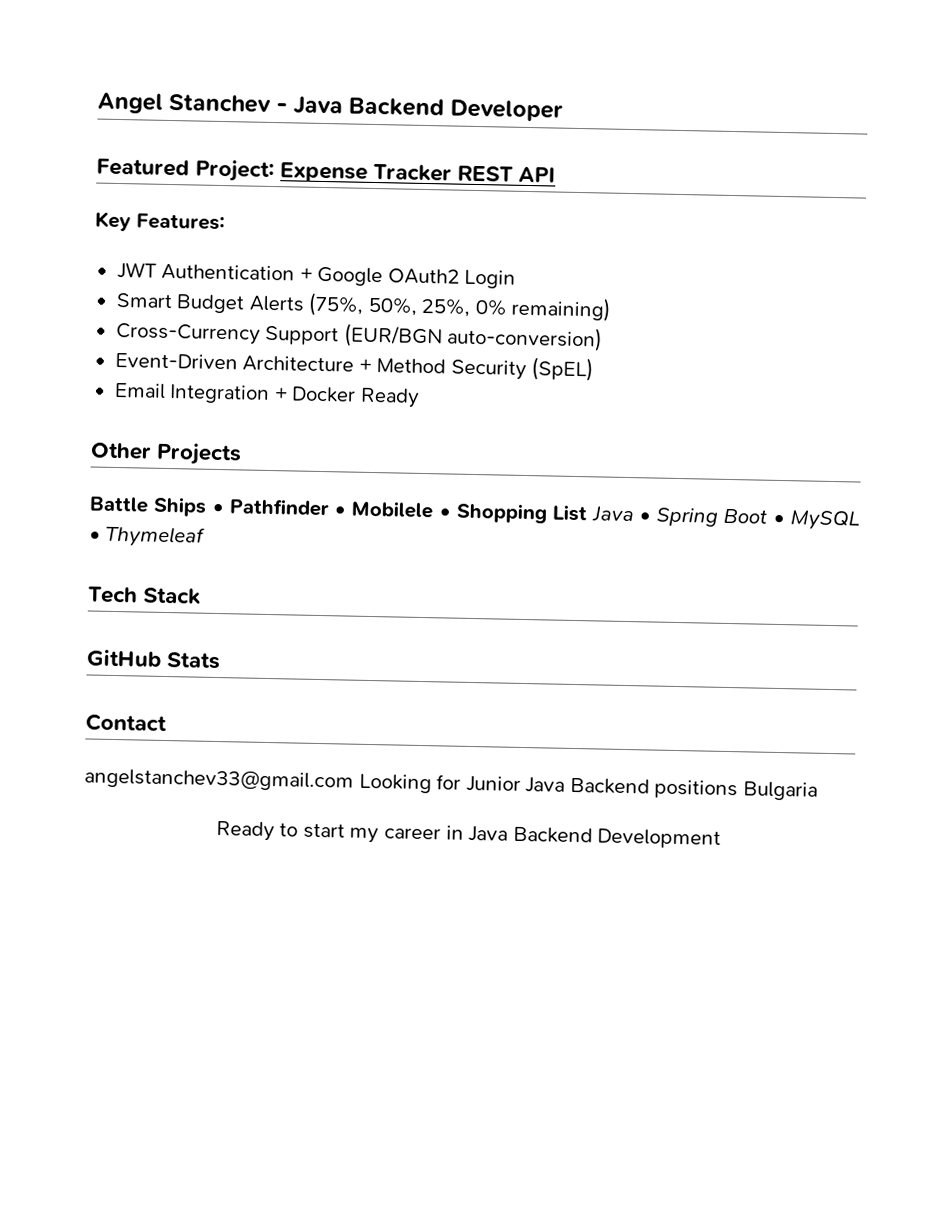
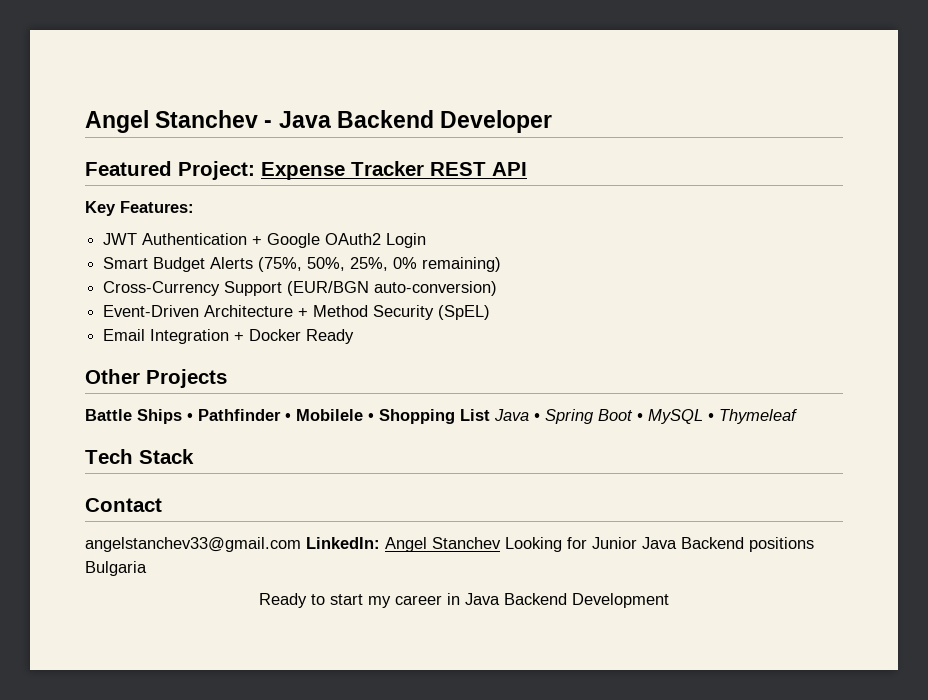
- GitHub Stats
- angelstanchev33@gmail.com Looking for Junior Java Backend positions Bulgaria
+ angelstanchev33@gmail.com LinkedIn: Angel Stanchev Looking for Junior Java Backend positions Bulgaria

